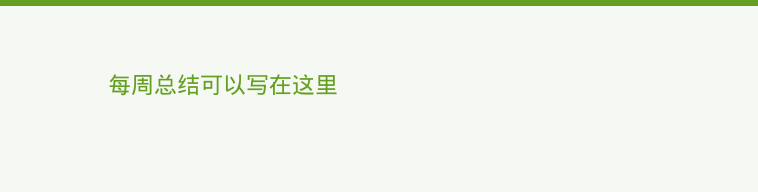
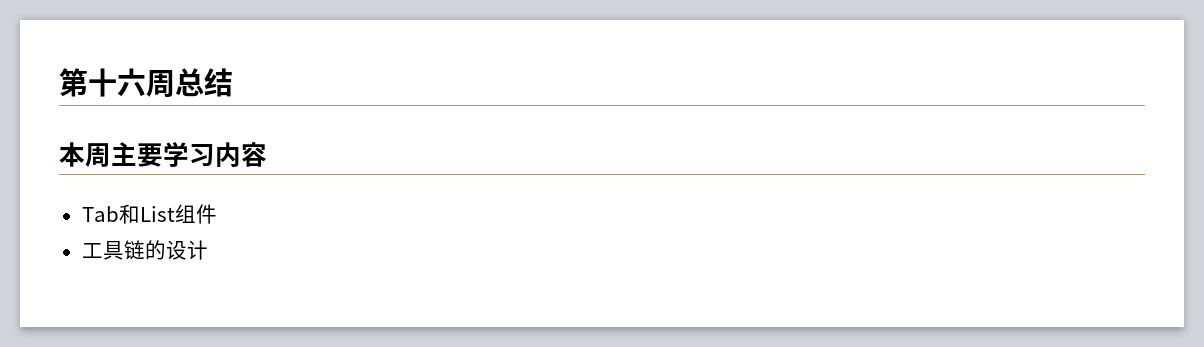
- 每周总结可以写在这里
+ 第十六周总结
+ 本周主要学习内容
+ Tab和List组件
+ 工具链的设计

